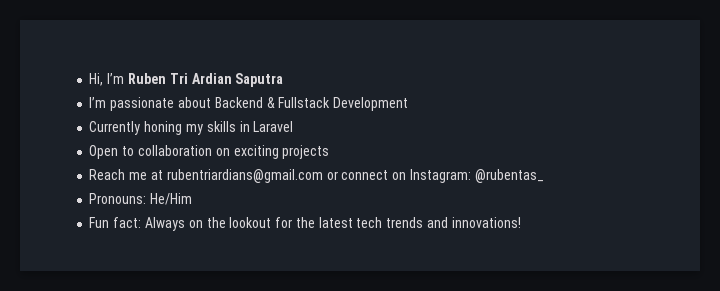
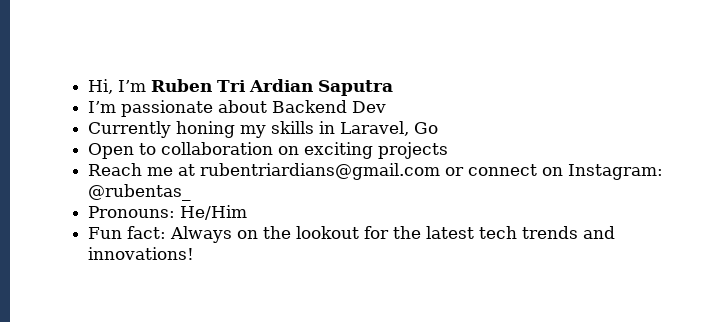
- I’m passionate about Backend & Fullstack Development
+ I’m passionate about Backend Dev
- Currently honing my skills in Laravel
+ Currently honing my skills in Laravel, Go

